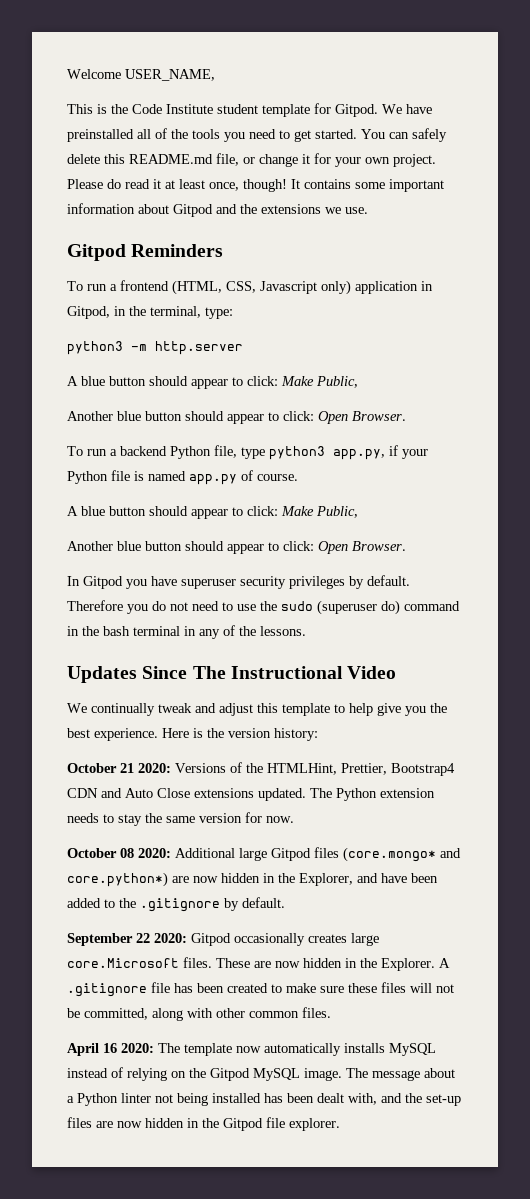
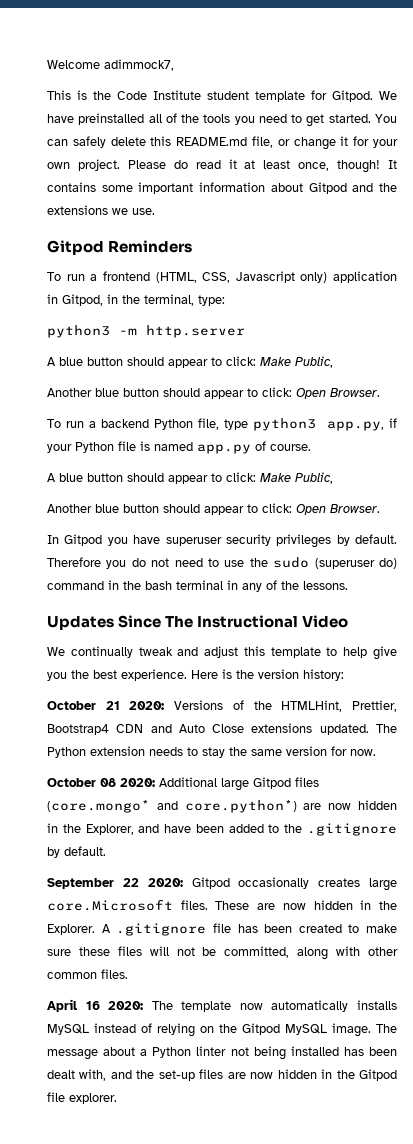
- Welcome USER_NAME,
+ Welcome adimmock7,

